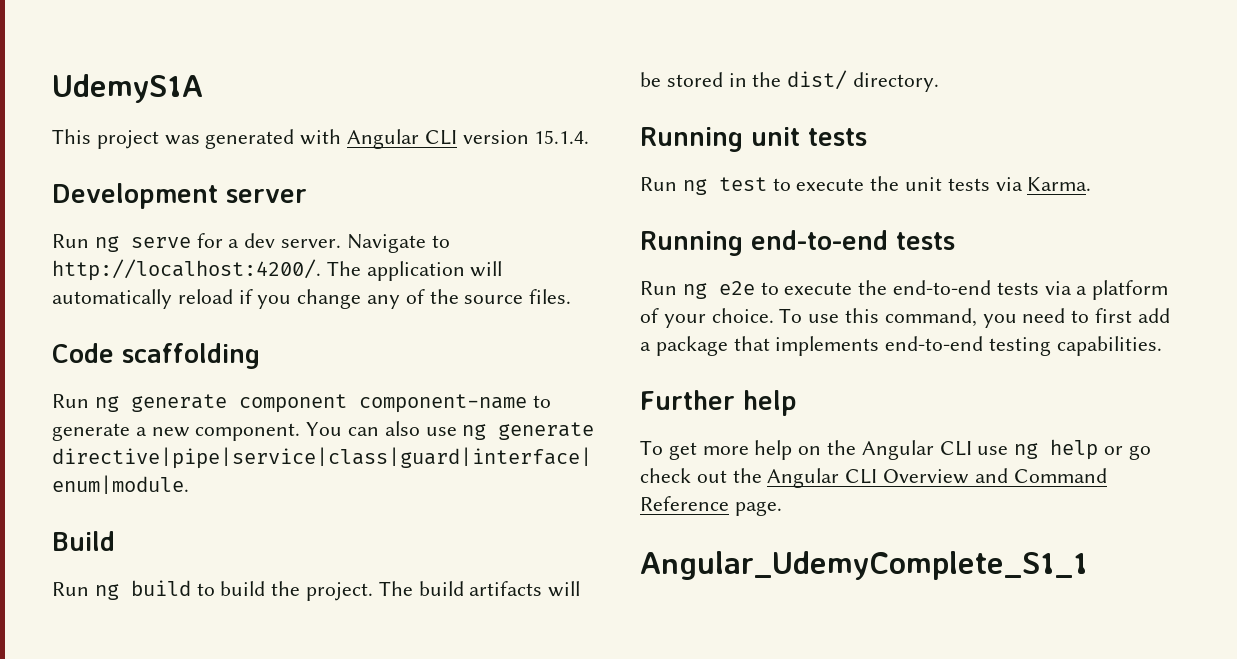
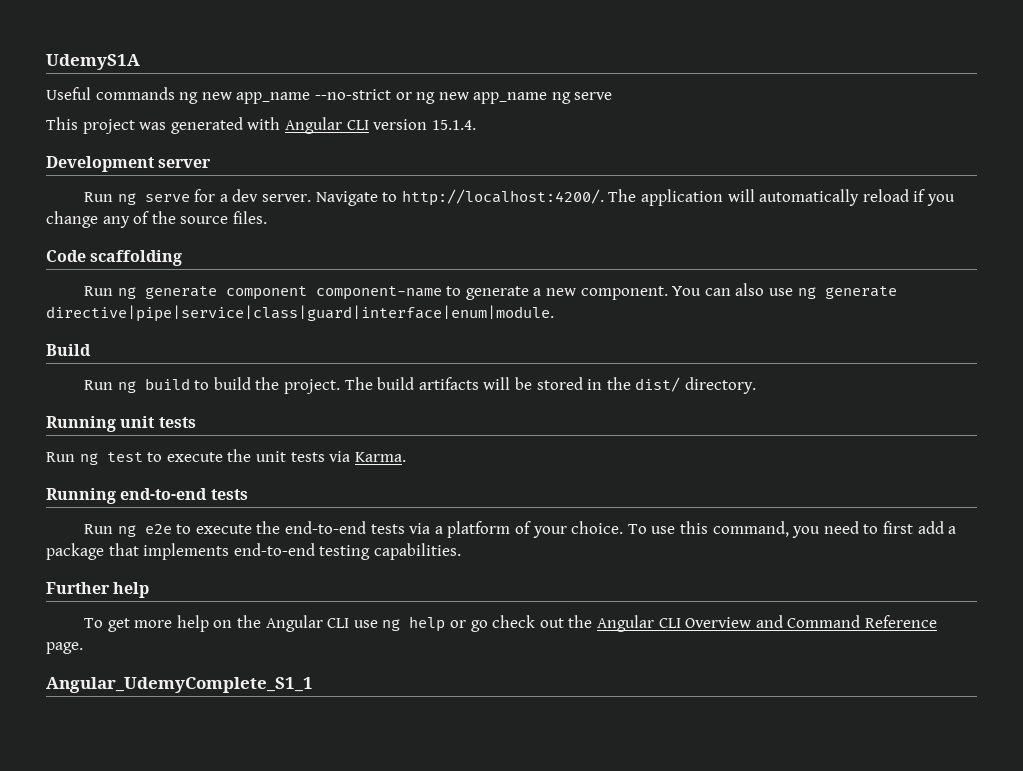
+ Useful commands ng new app_name --no-strict or ng new app_name ng serve

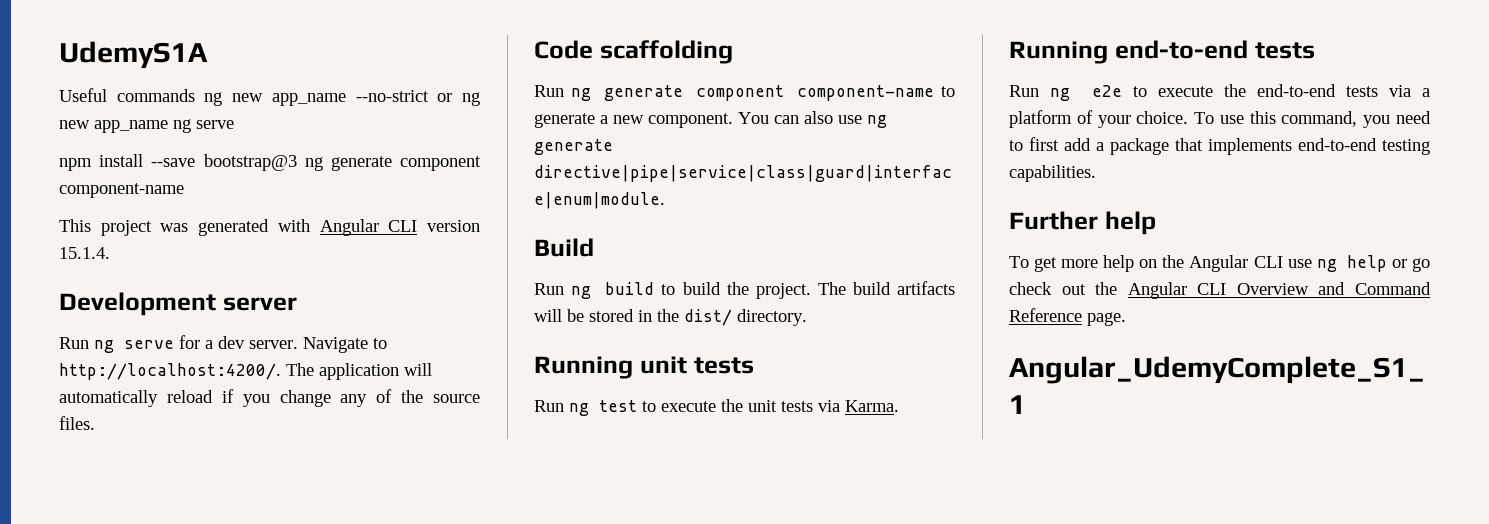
+ npm install --save bootstrap@3 ng generate component component-name

